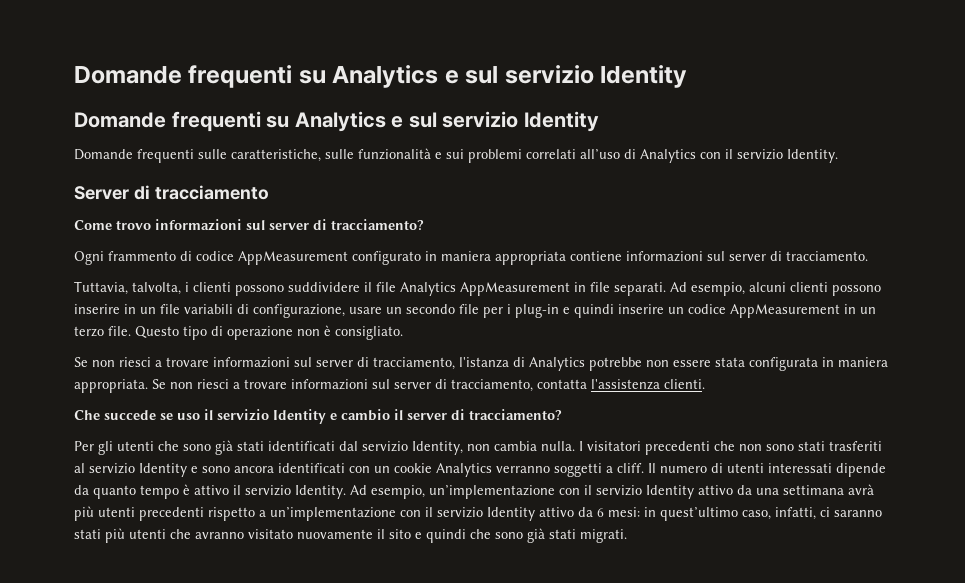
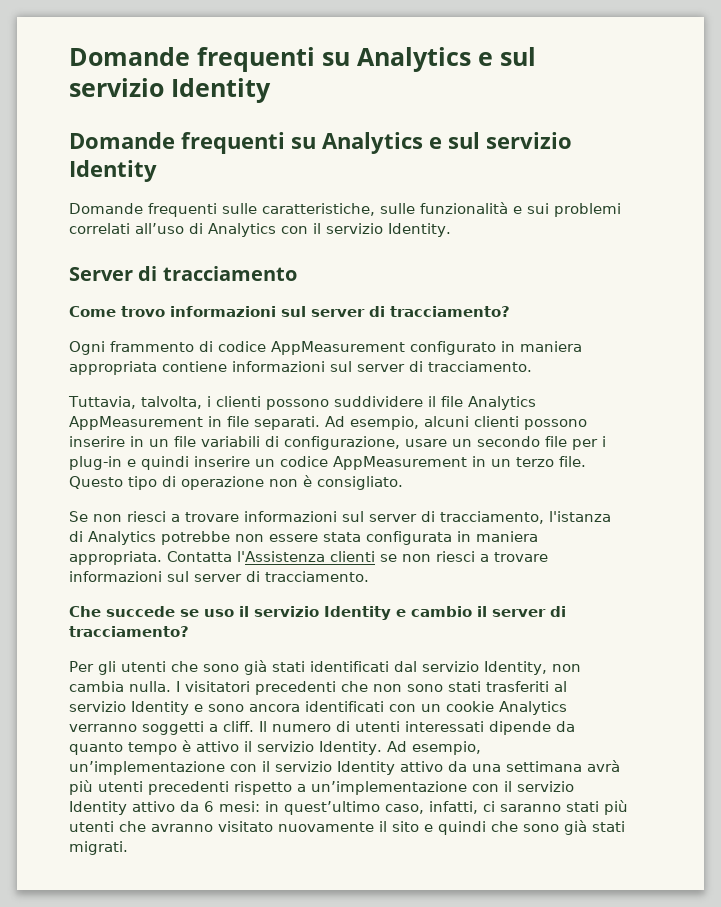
- Se non riesci a trovare informazioni sul server di tracciamento, contatta l'assistenza clienti.
+ Contatta l'Assistenza clienti se non riesci a trovare informazioni sul server di tracciamento.

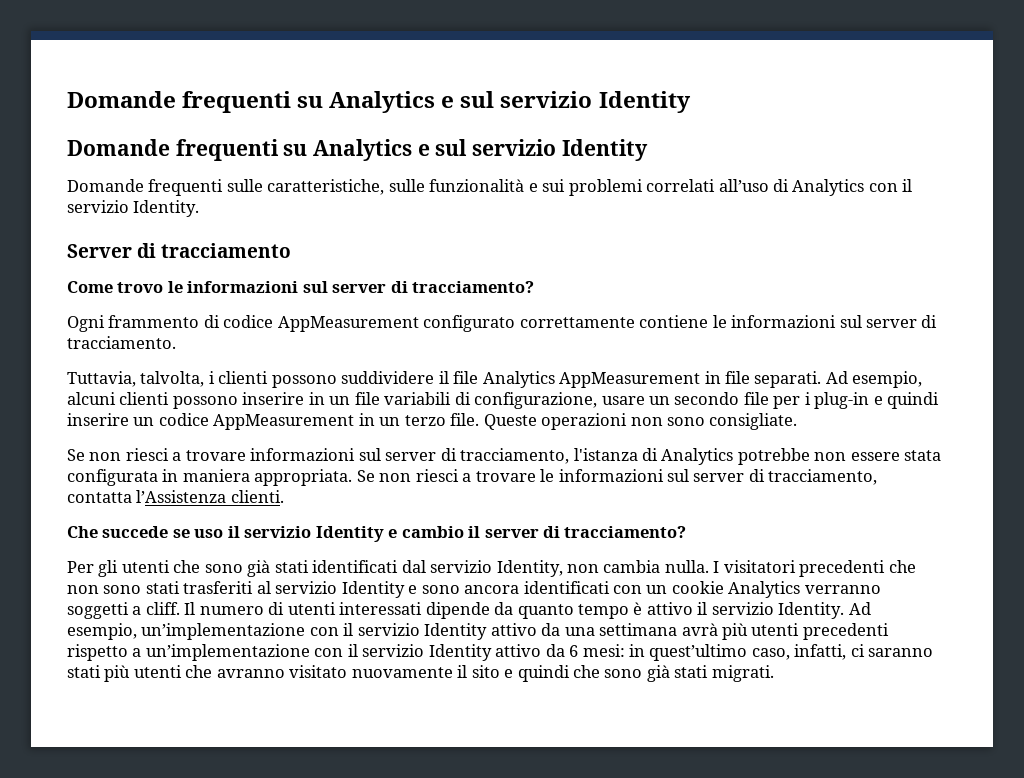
- Come trovo informazioni sul server di tracciamento?
+ Come trovo le informazioni sul server di tracciamento?
- Ogni frammento di codice AppMeasurement configurato in maniera appropriata contiene informazioni sul server di tracciamento.
+ Ogni frammento di codice AppMeasurement configurato correttamente contiene le informazioni sul server di tracciamento.
- Questo tipo di operazione non è consigliato.
+ Queste operazioni non sono consigliate.
- Contatta l'Assistenza clienti se non riesci a trovare informazioni sul server di tracciamento.
+ Se non riesci a trovare le informazioni sul server di tracciamento, contatta l’Assistenza clienti.

